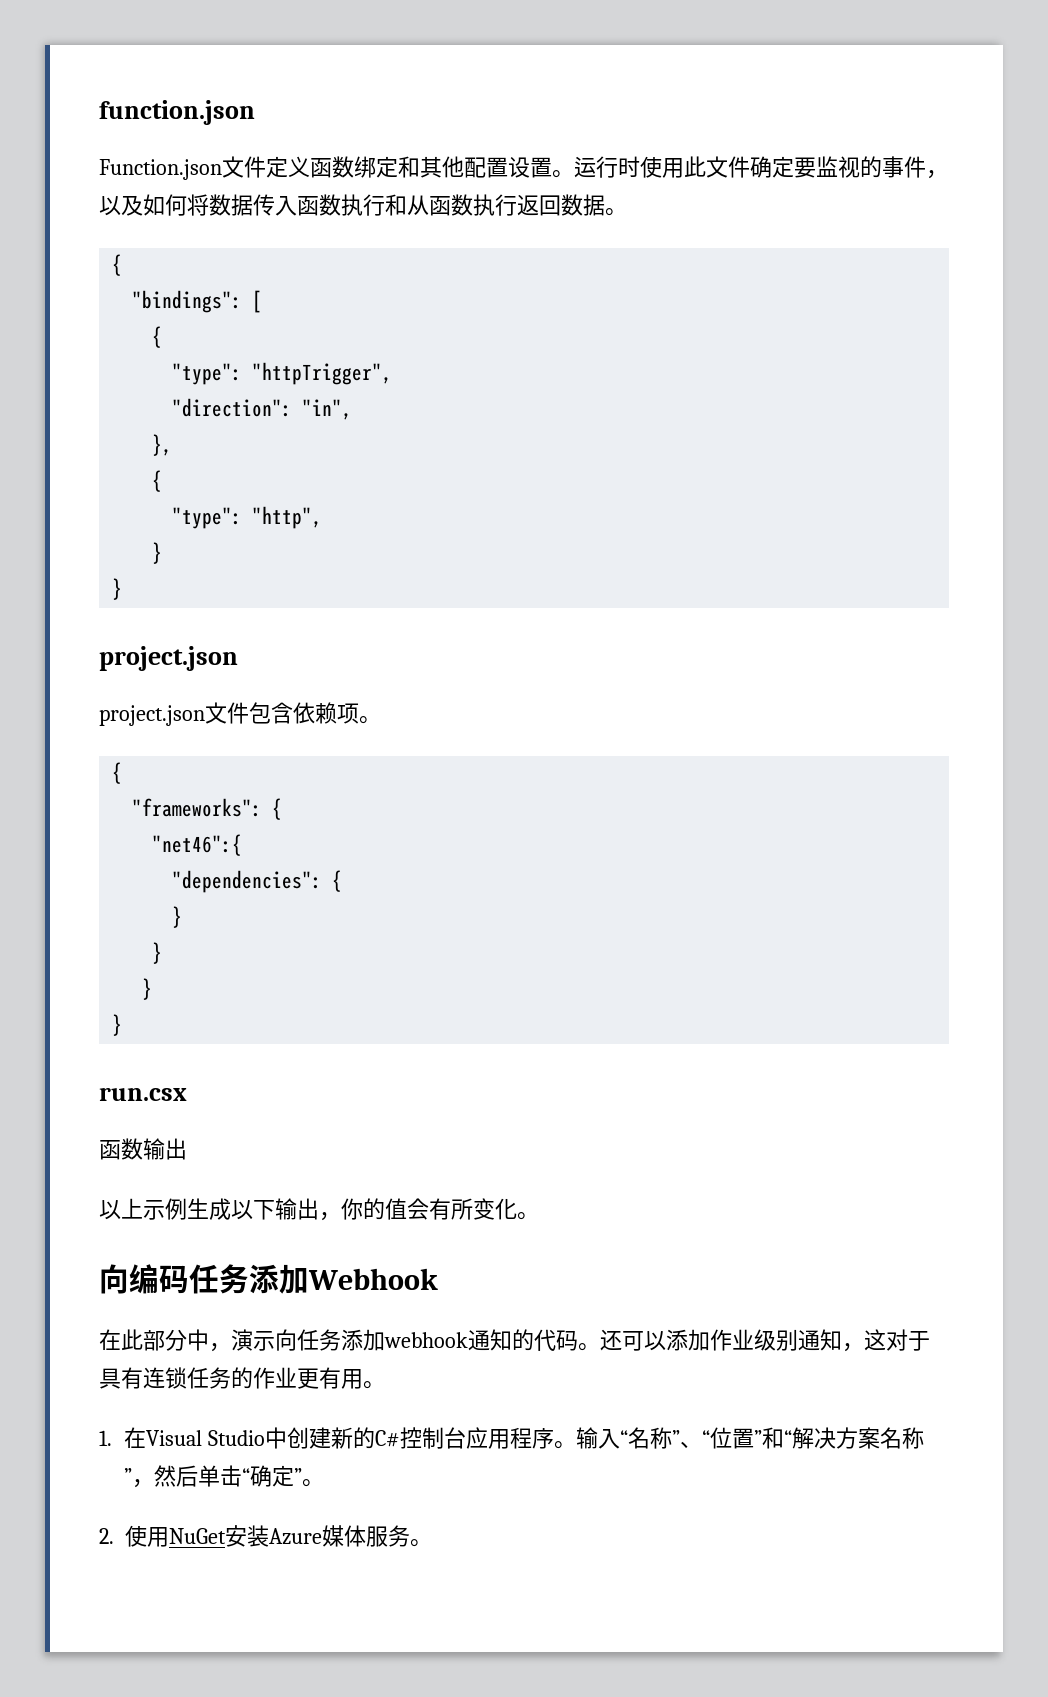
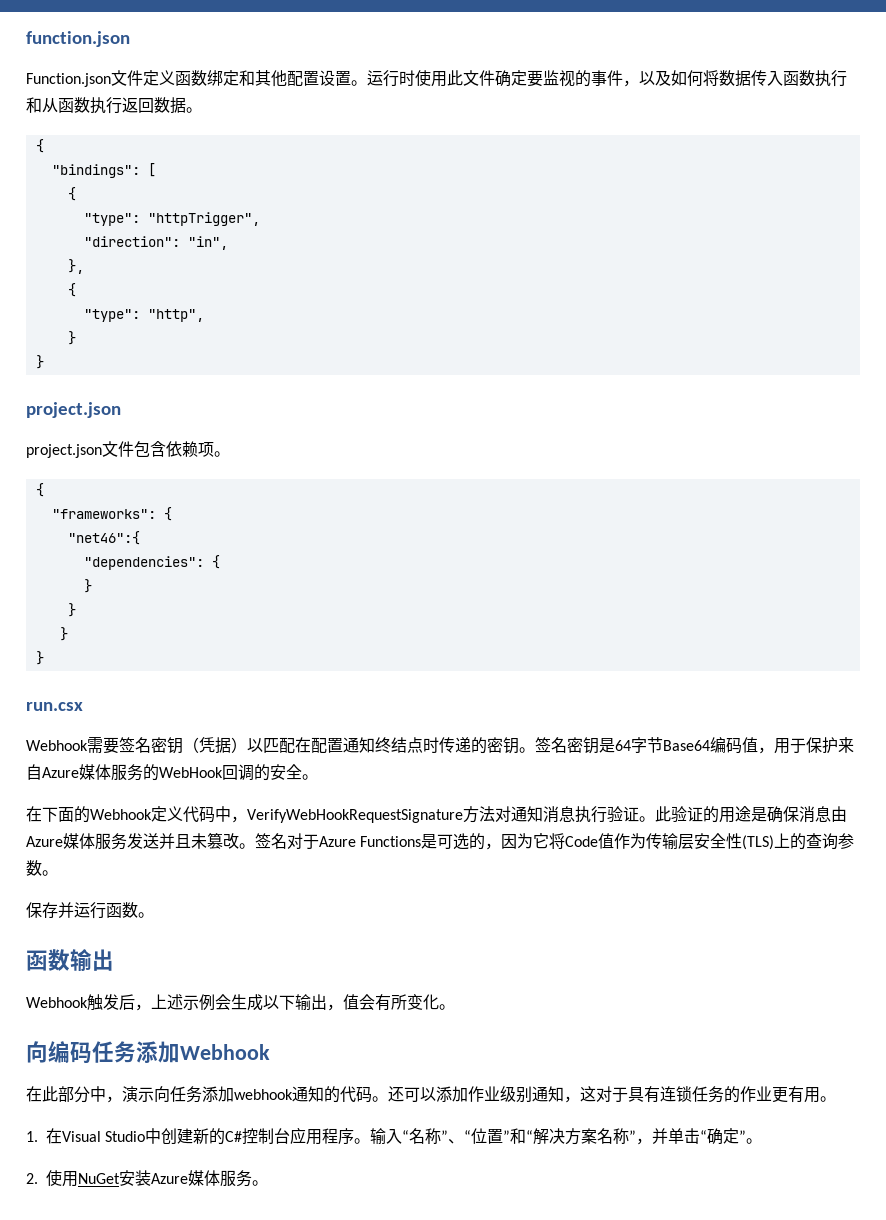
+ Webhook需要签名密钥（凭据）以匹配在配置通知终结点时传递的密钥。签名密钥是64字节Base64编码值，用于保护来自Azure媒体服务的WebHook回调的安全。
+ 在下面的Webhook定义代码中，VerifyWebHookRequestSignature方法对通知消息执行验证。此验证的用途是确保消息由Azure媒体服务发送并且未篡改。签名对于Azure Functions是可选的，因为它将Code值作为传输层安全性(TLS)上的查询参数。
+ 保存并运行函数。
  函数输出
- 以上示例生成以下输出，你的值会有所变化。
+ Webhook触发后，上述示例会生成以下输出，值会有所变化。
- 输入“名称”、“位置”和“解决方案名称”，然后单击“确定”。
+ 输入“名称”、“位置”和“解决方案名称”，并单击“确定”。

